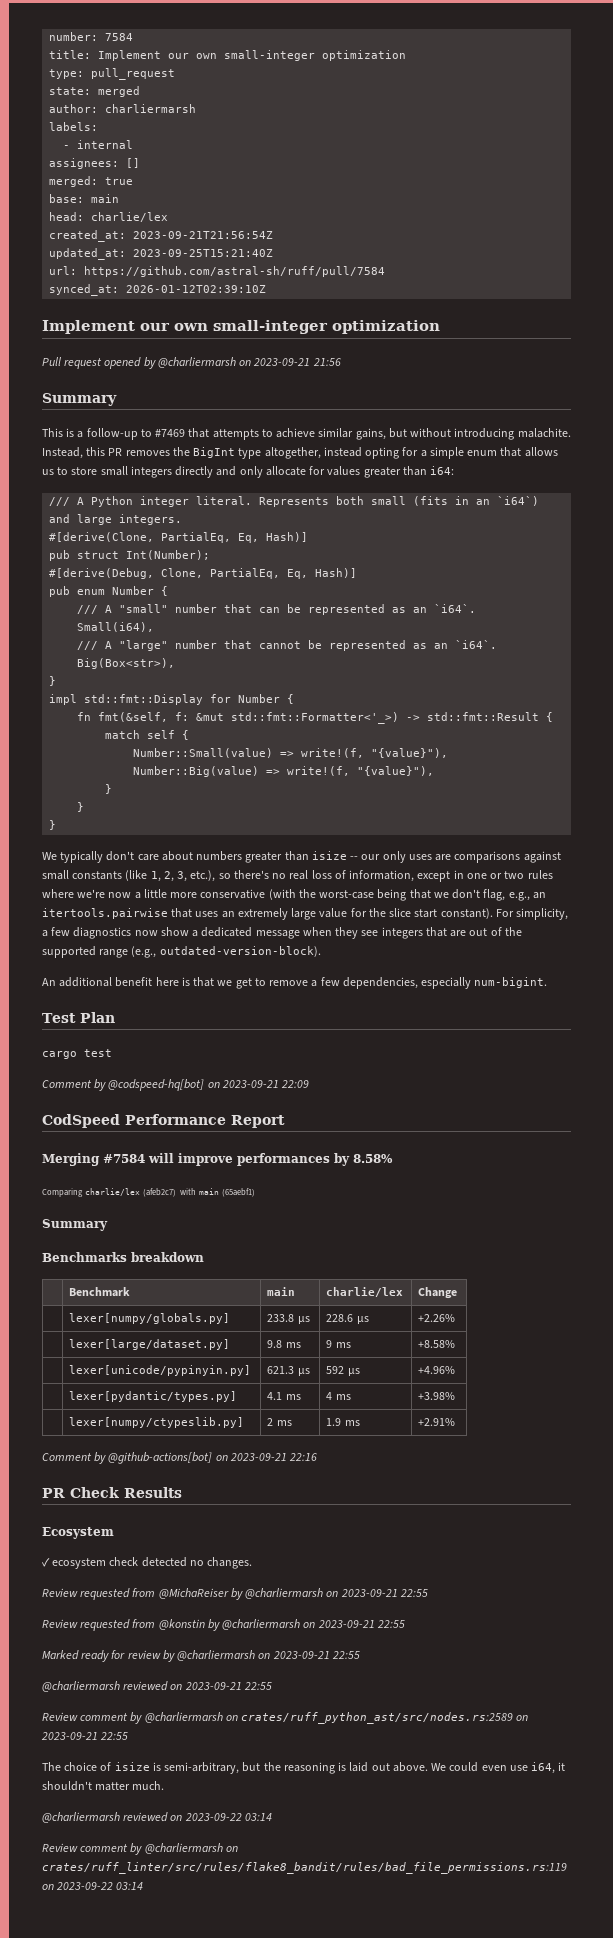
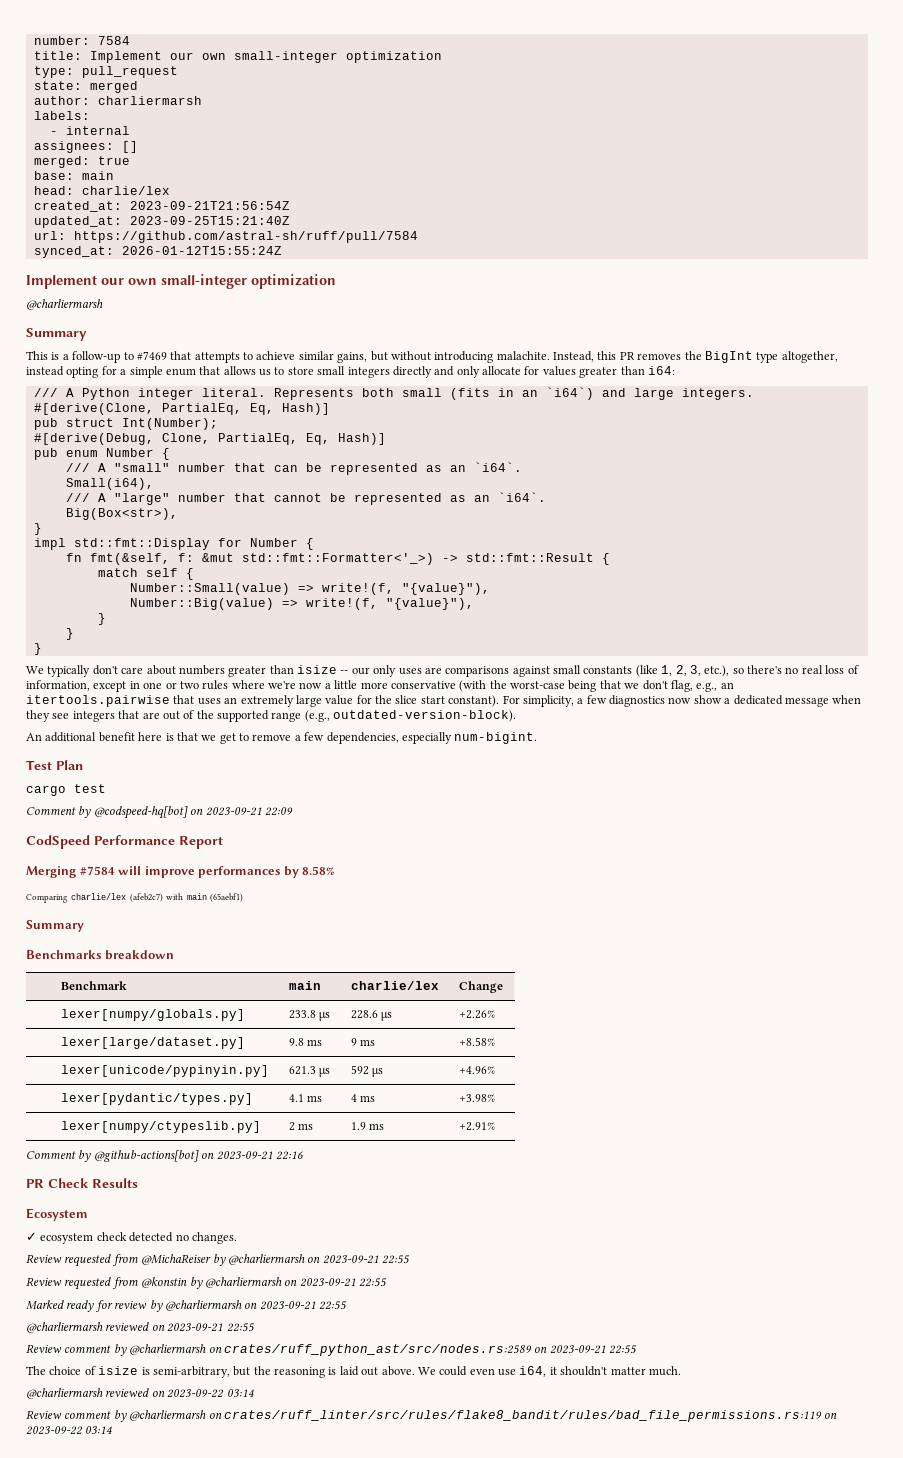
- synced_at: 2026-01-12T02:39:10Z
+ synced_at: 2026-01-12T15:55:24Z
  Implement our own small-integer optimization
- Pull request opened by @charliermarsh on 2023-09-21 21:56
+ @charliermarsh

